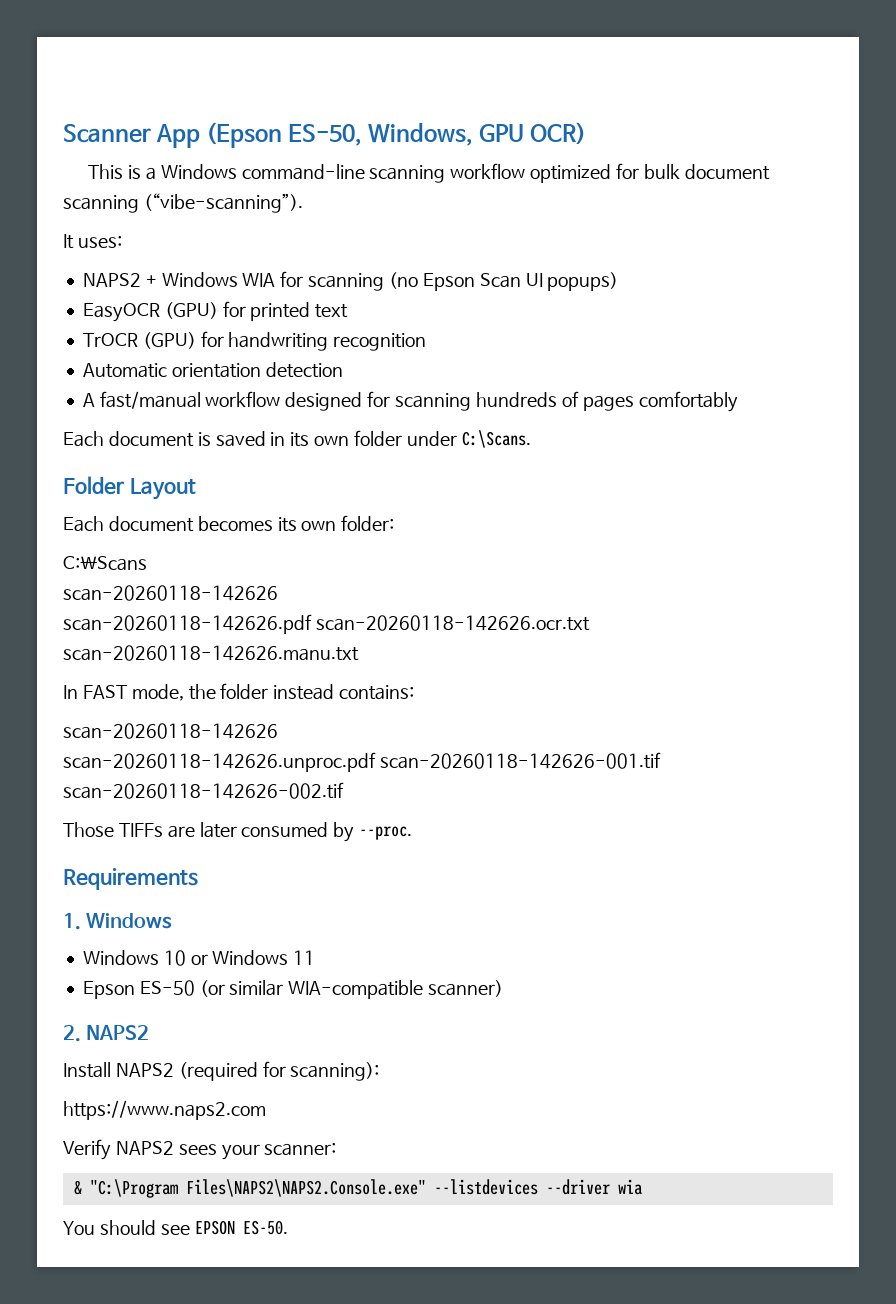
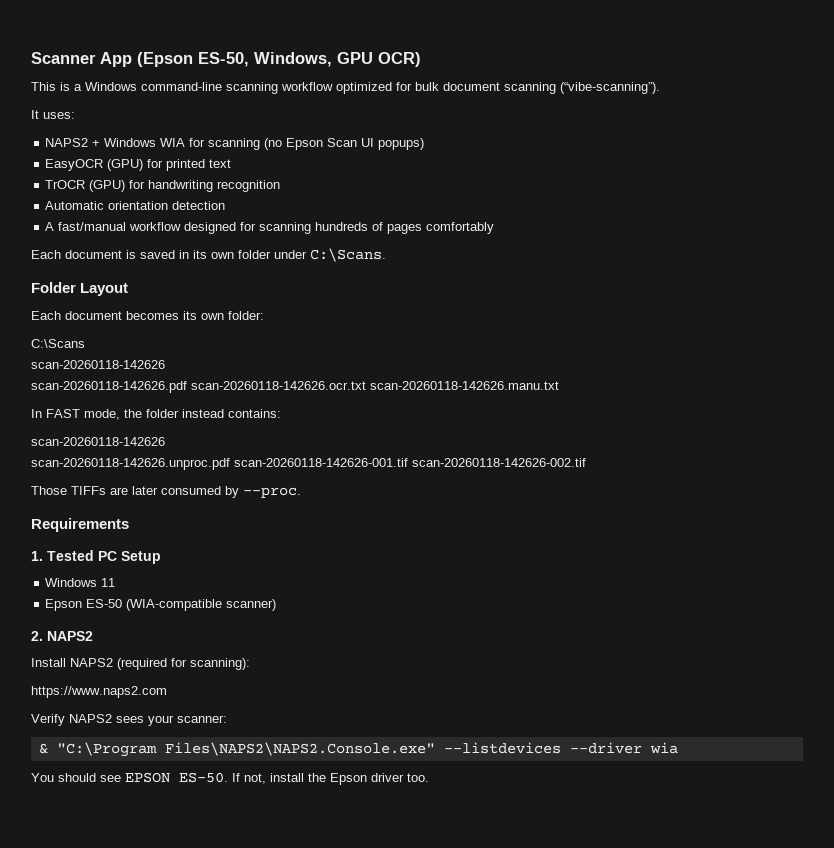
- 1. Windows
- Windows 10 or Windows 11
+ 1. Tested PC Setup
+ Windows 11
- Epson ES-50 (or similar WIA-compatible scanner)
+ Epson ES-50 (WIA-compatible scanner)
+ If not, install the Epson driver too.

